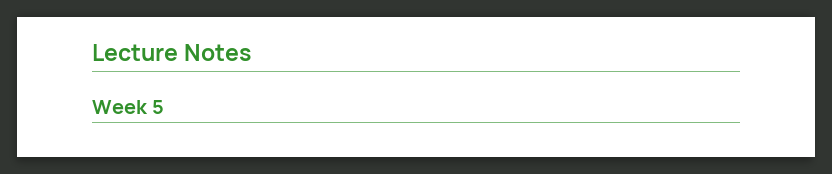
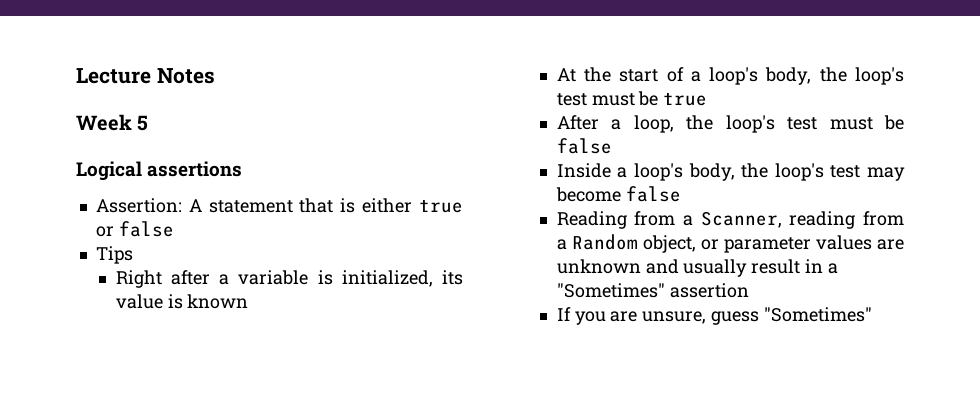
+ Logical assertions
+ Assertion: A statement that is either true or false
+ Tips
+ Right after a variable is initialized, its value is known
+ At the start of a loop's body, the loop's test must be true
+ After a loop, the loop's test must be false
+ Inside a loop's body, the loop's test may become false
+ Reading from a Scanner, reading from a Random object, or parameter values are unknown and usually result in a "Sometimes" assertion
+ If you are unsure, guess "Sometimes"

